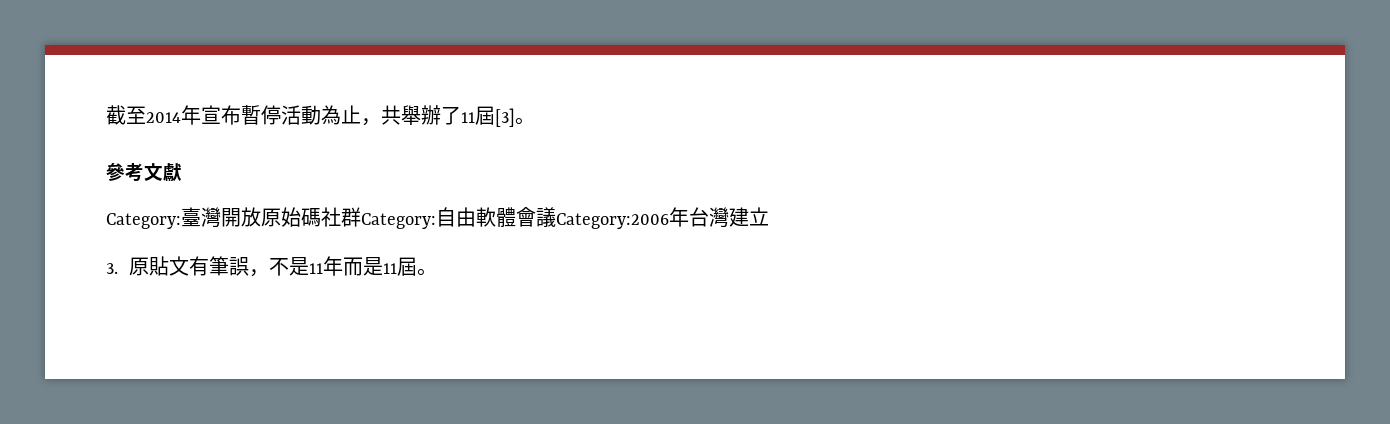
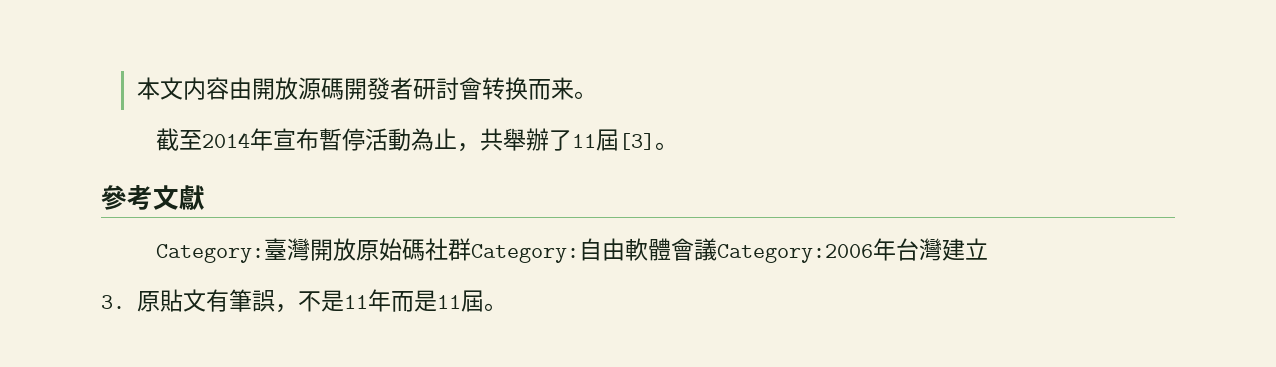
+ 本文内容由開放源碼開發者研討會转换而来。

